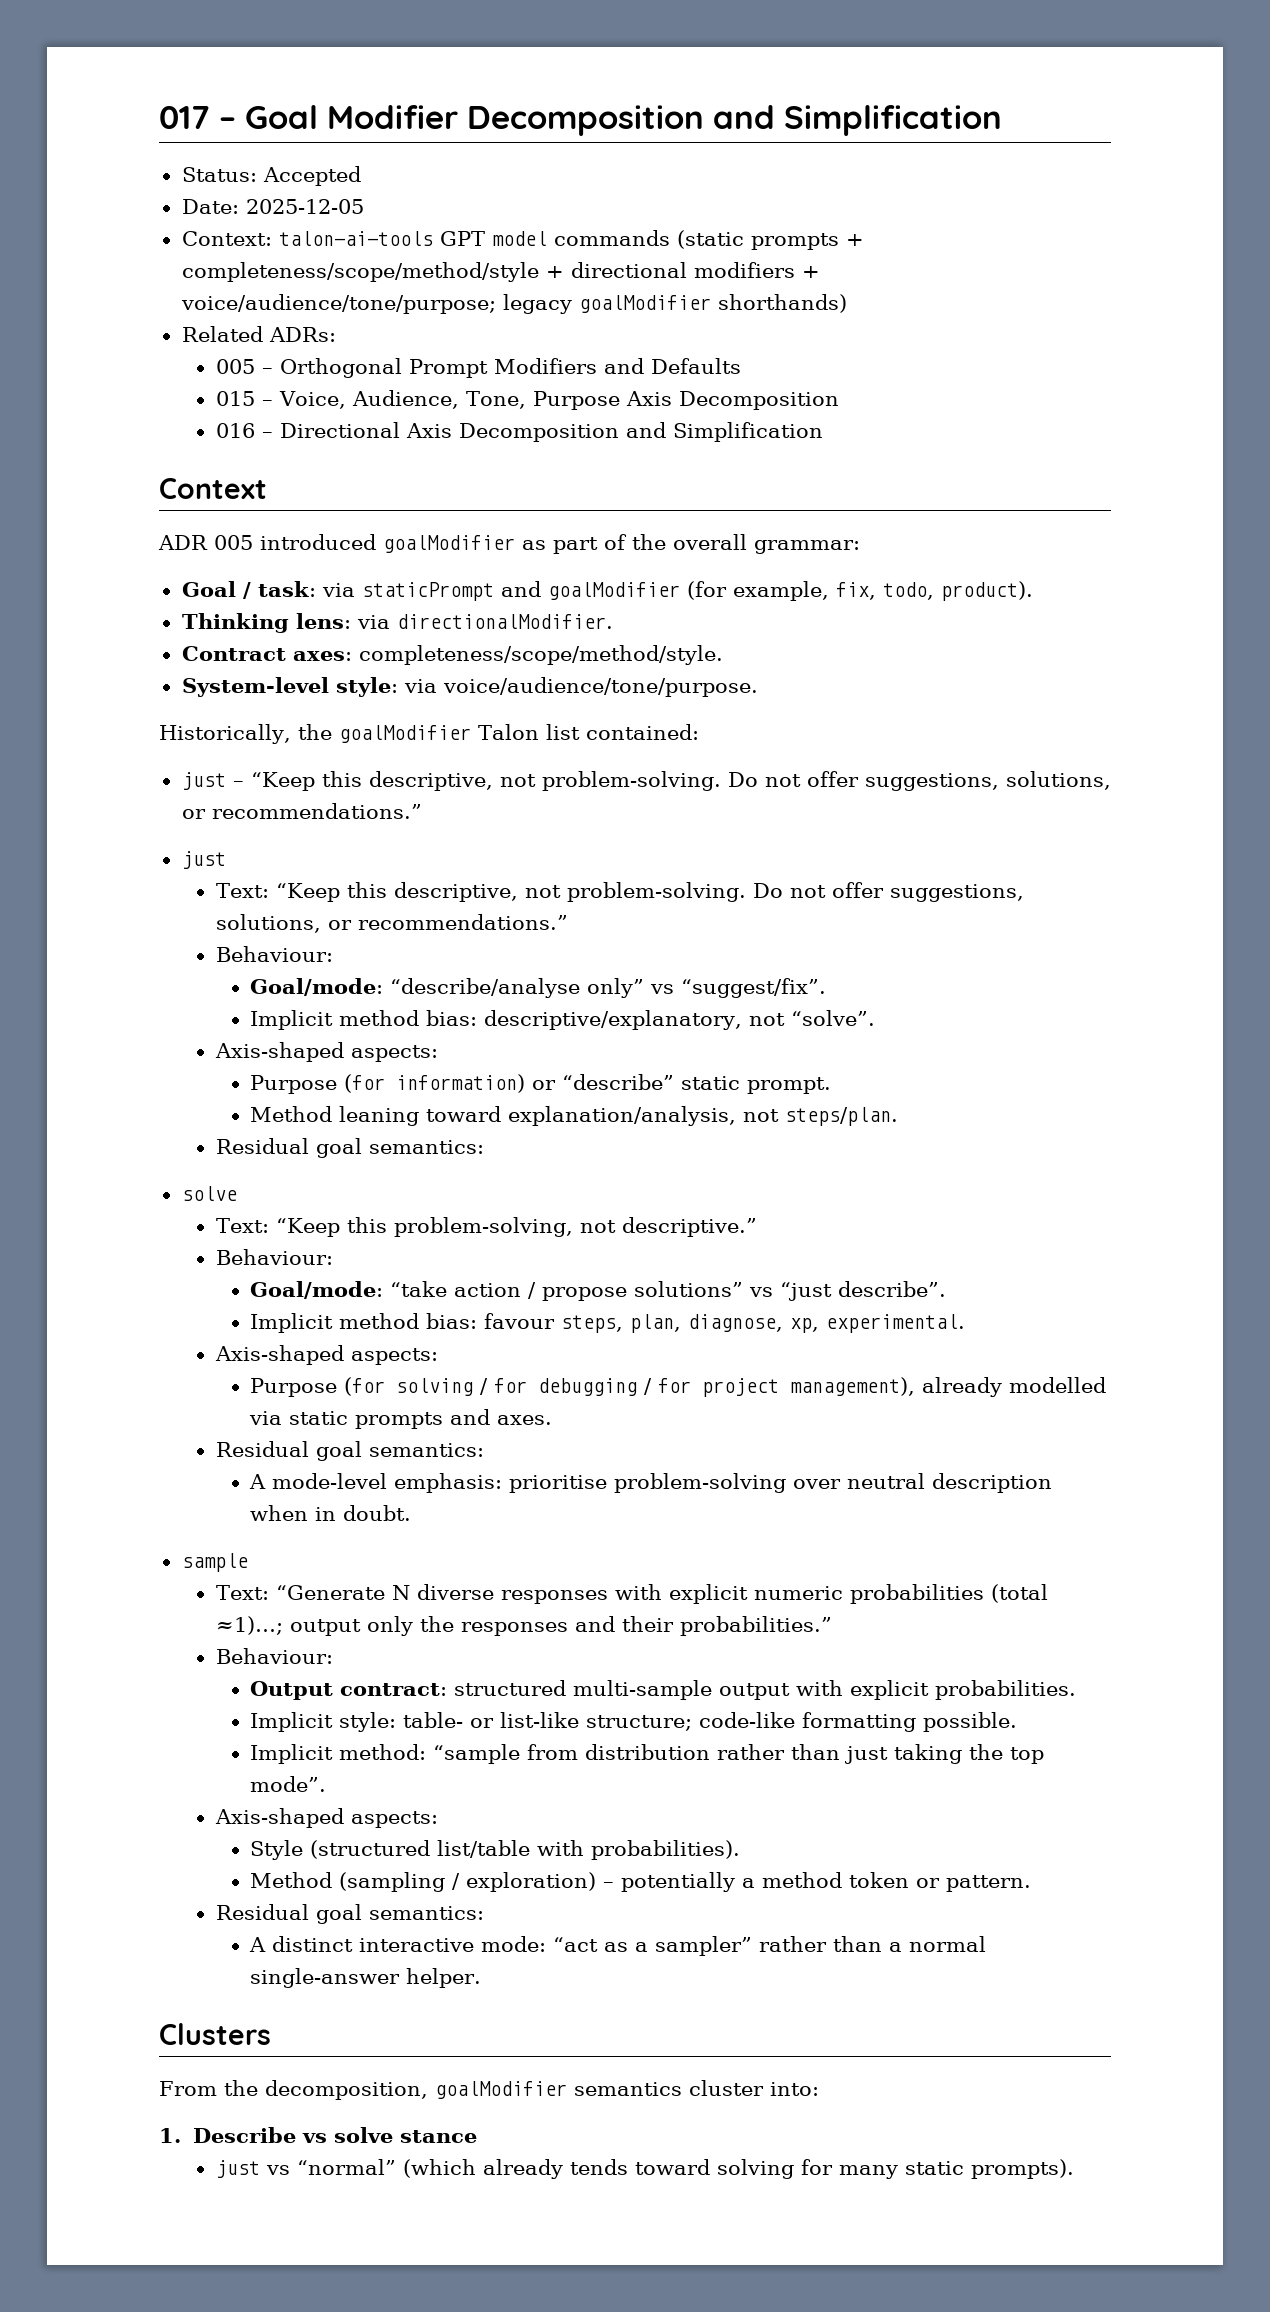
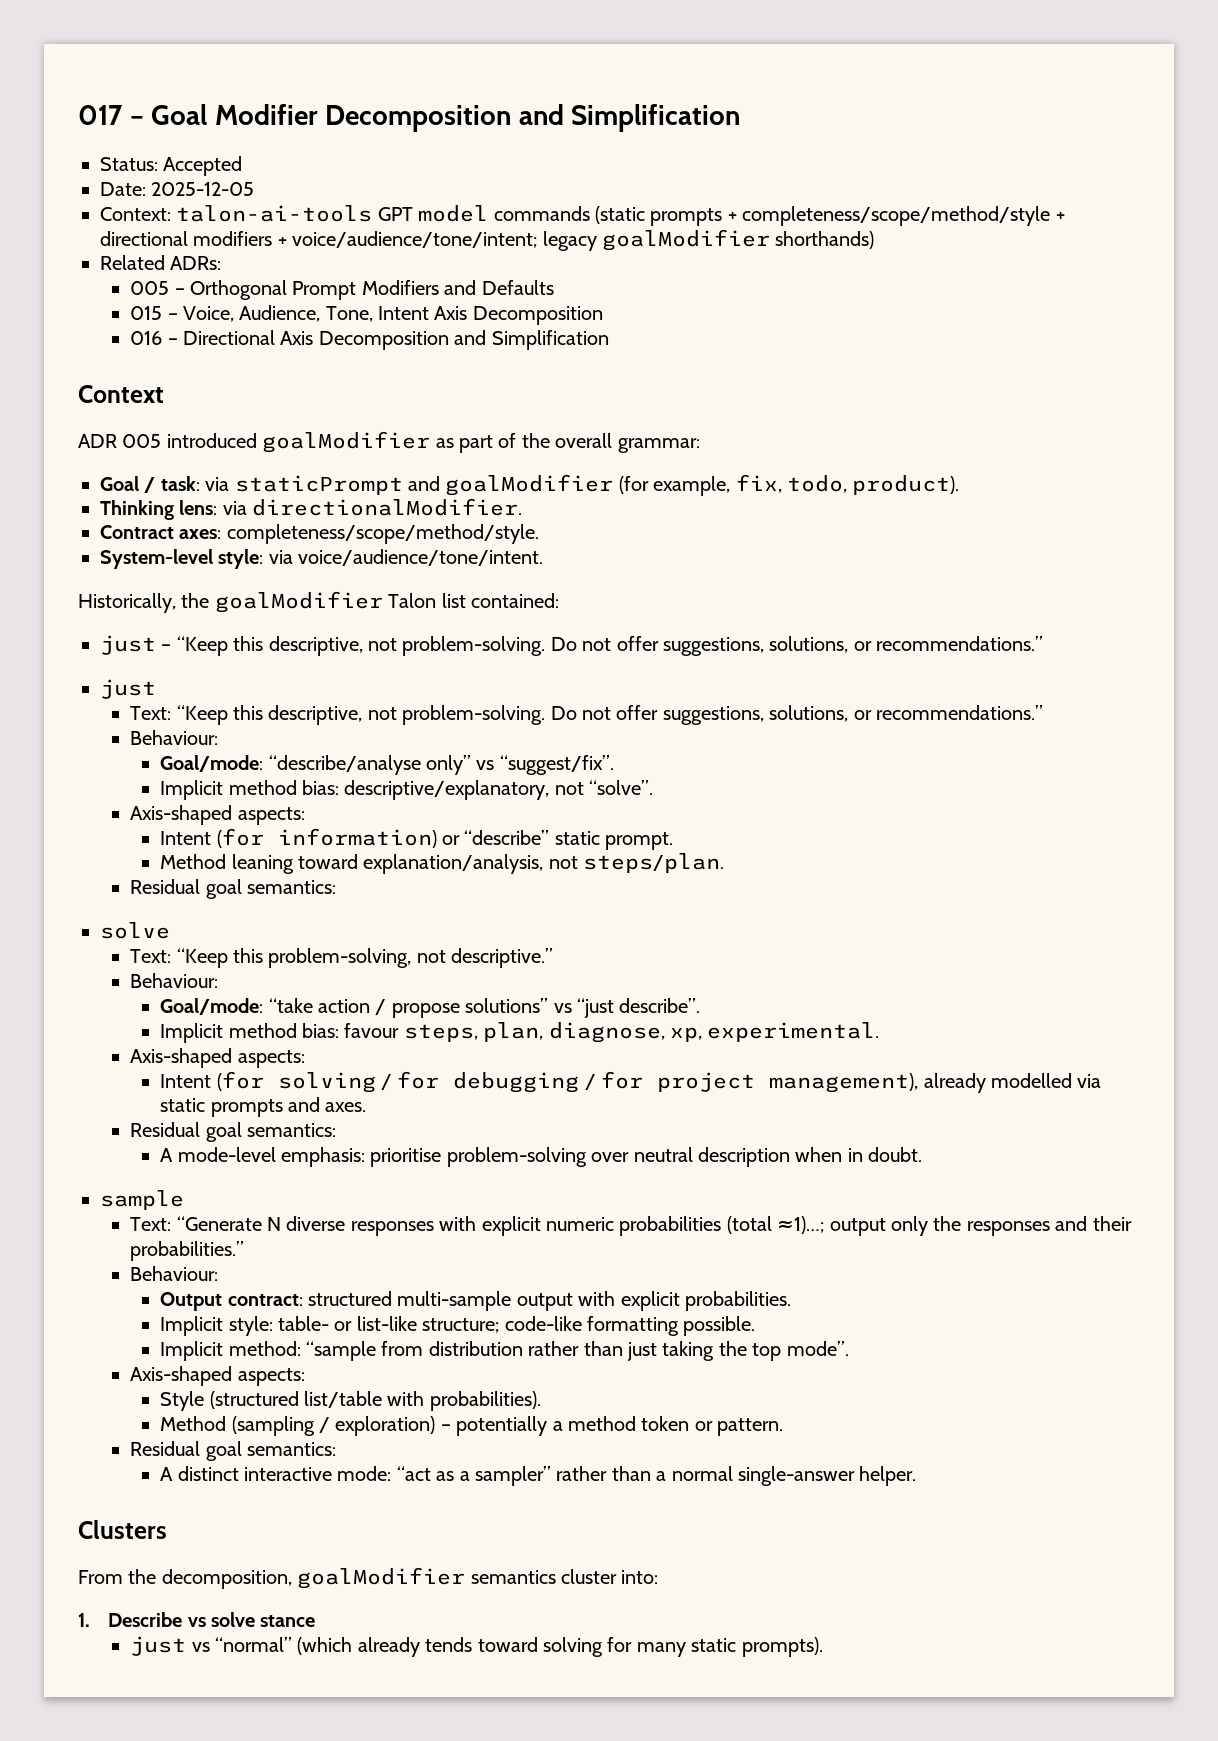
- Context: talon-ai-tools GPT model commands (static prompts + completeness/scope/method/style + directional modifiers + voice/audience/tone/purpose; legacy goalModifier shorthands)
+ Context: talon-ai-tools GPT model commands (static prompts + completeness/scope/method/style + directional modifiers + voice/audience/tone/intent; legacy goalModifier shorthands)
- 015 – Voice, Audience, Tone, Purpose Axis Decomposition
+ 015 – Voice, Audience, Tone, Intent Axis Decomposition
- System-level style: via voice/audience/tone/purpose.
+ System-level style: via voice/audience/tone/intent.
- Purpose (for information) or “describe” static prompt.
+ Intent (for information) or “describe” static prompt.
- Purpose (for solving / for debugging / for project management), already modelled via static prompts and axes.
+ Intent (for solving / for debugging / for project management), already modelled via static prompts and axes.

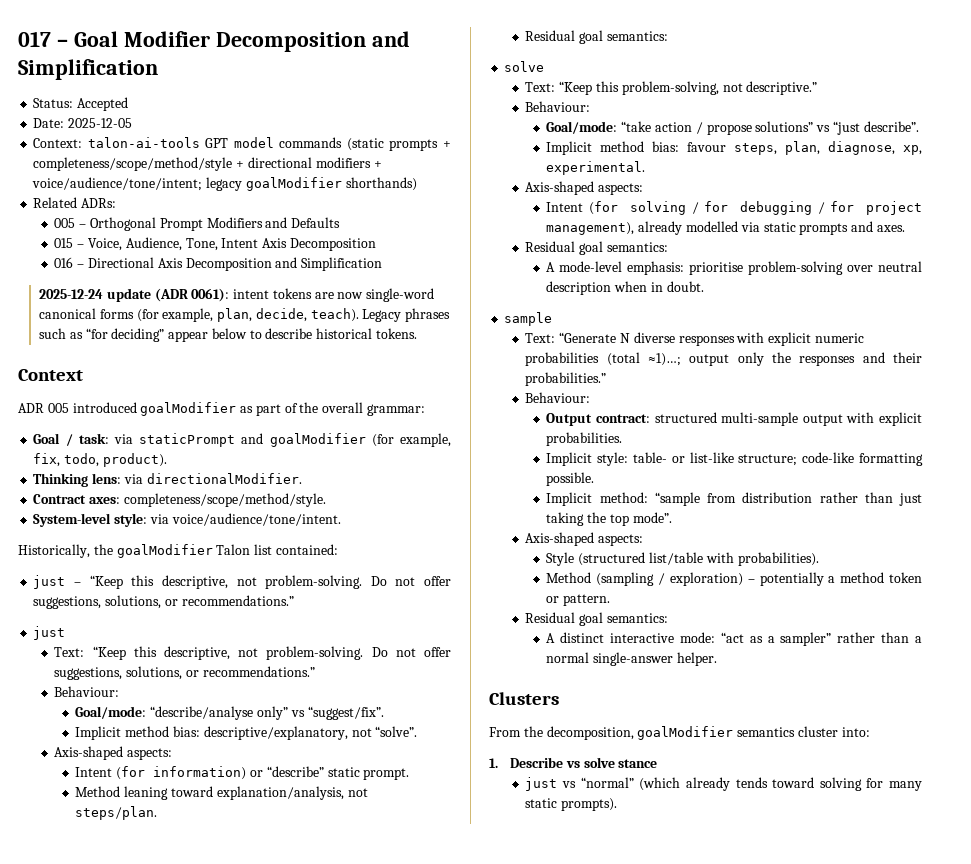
+ 2025-12-24 update (ADR 0061): intent tokens are now single-word canonical forms (for example, plan, decide, teach). Legacy phrases such as “for deciding” appear below to describe historical tokens.

